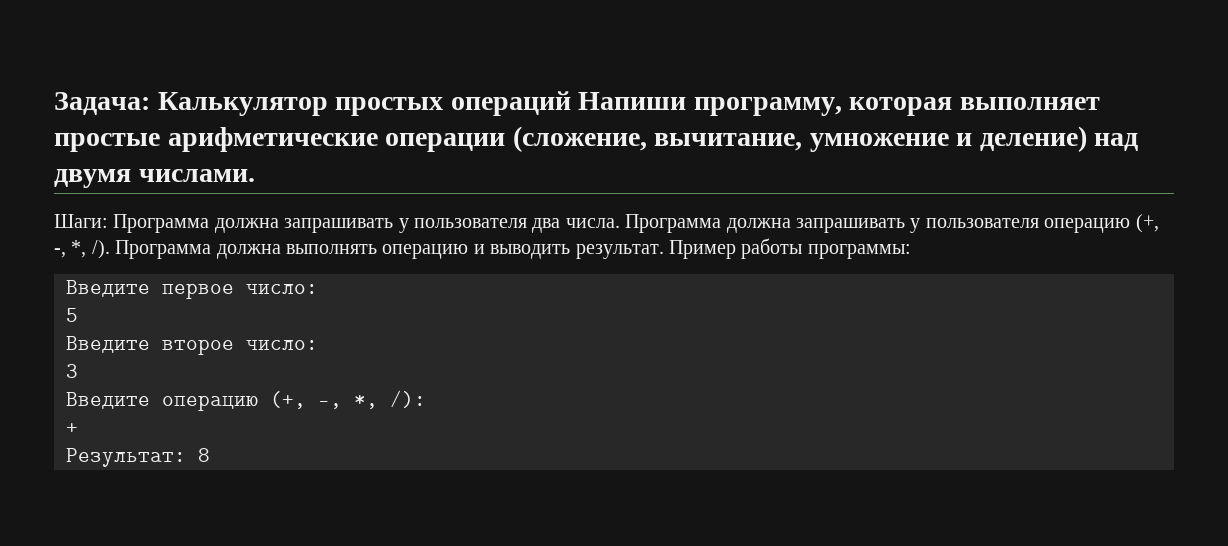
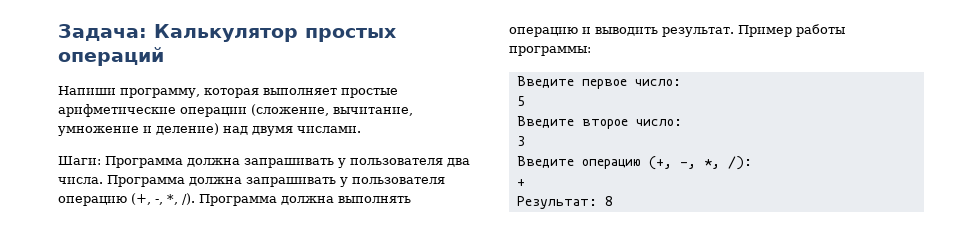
- Задача: Калькулятор простых операций Напиши программу, которая выполняет простые арифметические операции (сложение, вычитание, умножение и деление) над двумя числами.
+ Задача: Калькулятор простых операций
+ Напиши программу, которая выполняет простые арифметические операции (сложение, вычитание, умножение и деление) над двумя числами.

